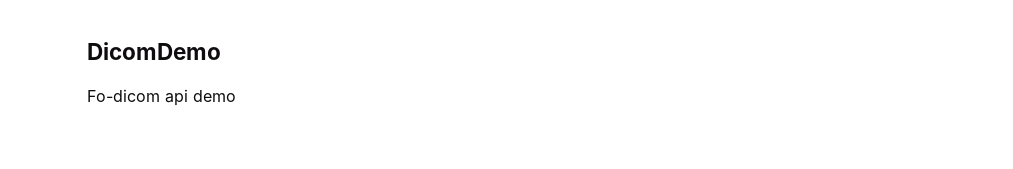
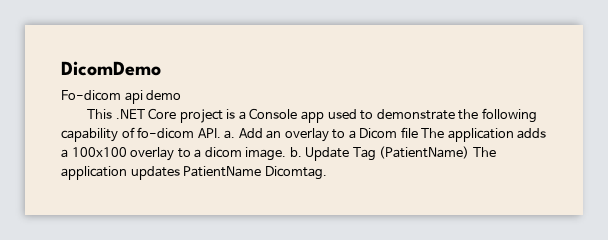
+ This .NET Core project is a Console app used to demonstrate the following capability of fo-dicom API. a. Add an overlay to a Dicom file The application adds a 100x100 overlay to a dicom image. b. Update Tag (PatientName) The application updates PatientName Dicomtag.

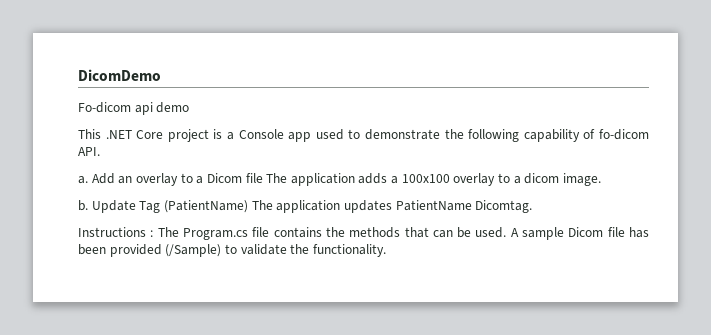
- This .NET Core project is a Console app used to demonstrate the following capability of fo-dicom API. a.
+ This .NET Core project is a Console app used to demonstrate the following capability of fo-dicom API.
+ a.
- Add an overlay to a Dicom file The application adds a 100x100 overlay to a dicom image. b.
+ Add an overlay to a Dicom file The application adds a 100x100 overlay to a dicom image.
+ b.
+ Instructions : The Program.cs file contains the methods that can be used. A sample Dicom file has been provided (/Sample) to validate the functionality.

